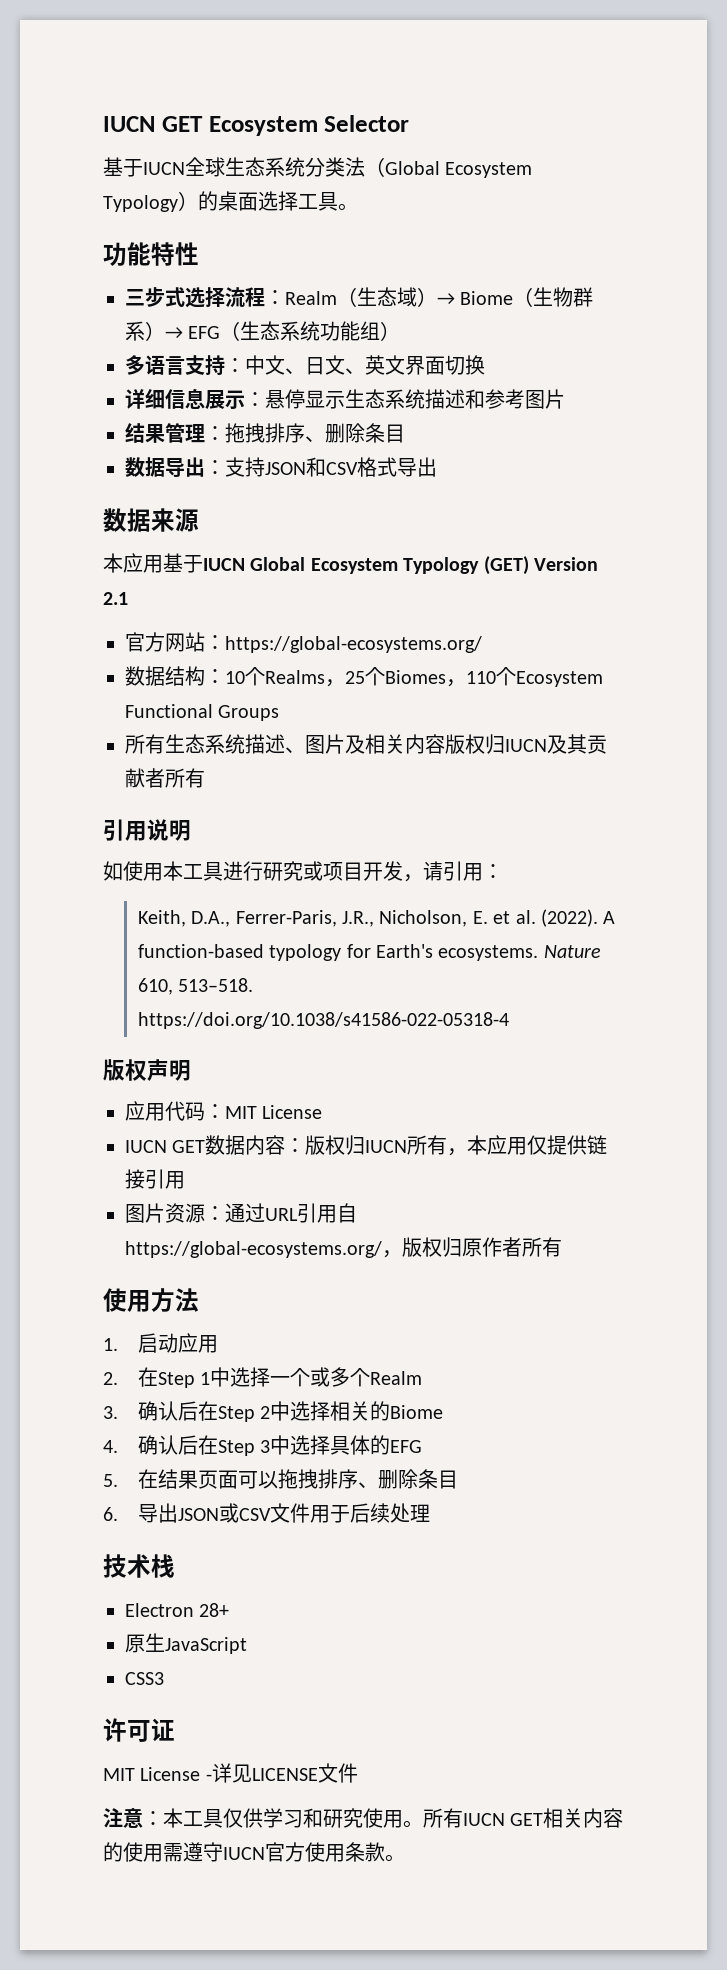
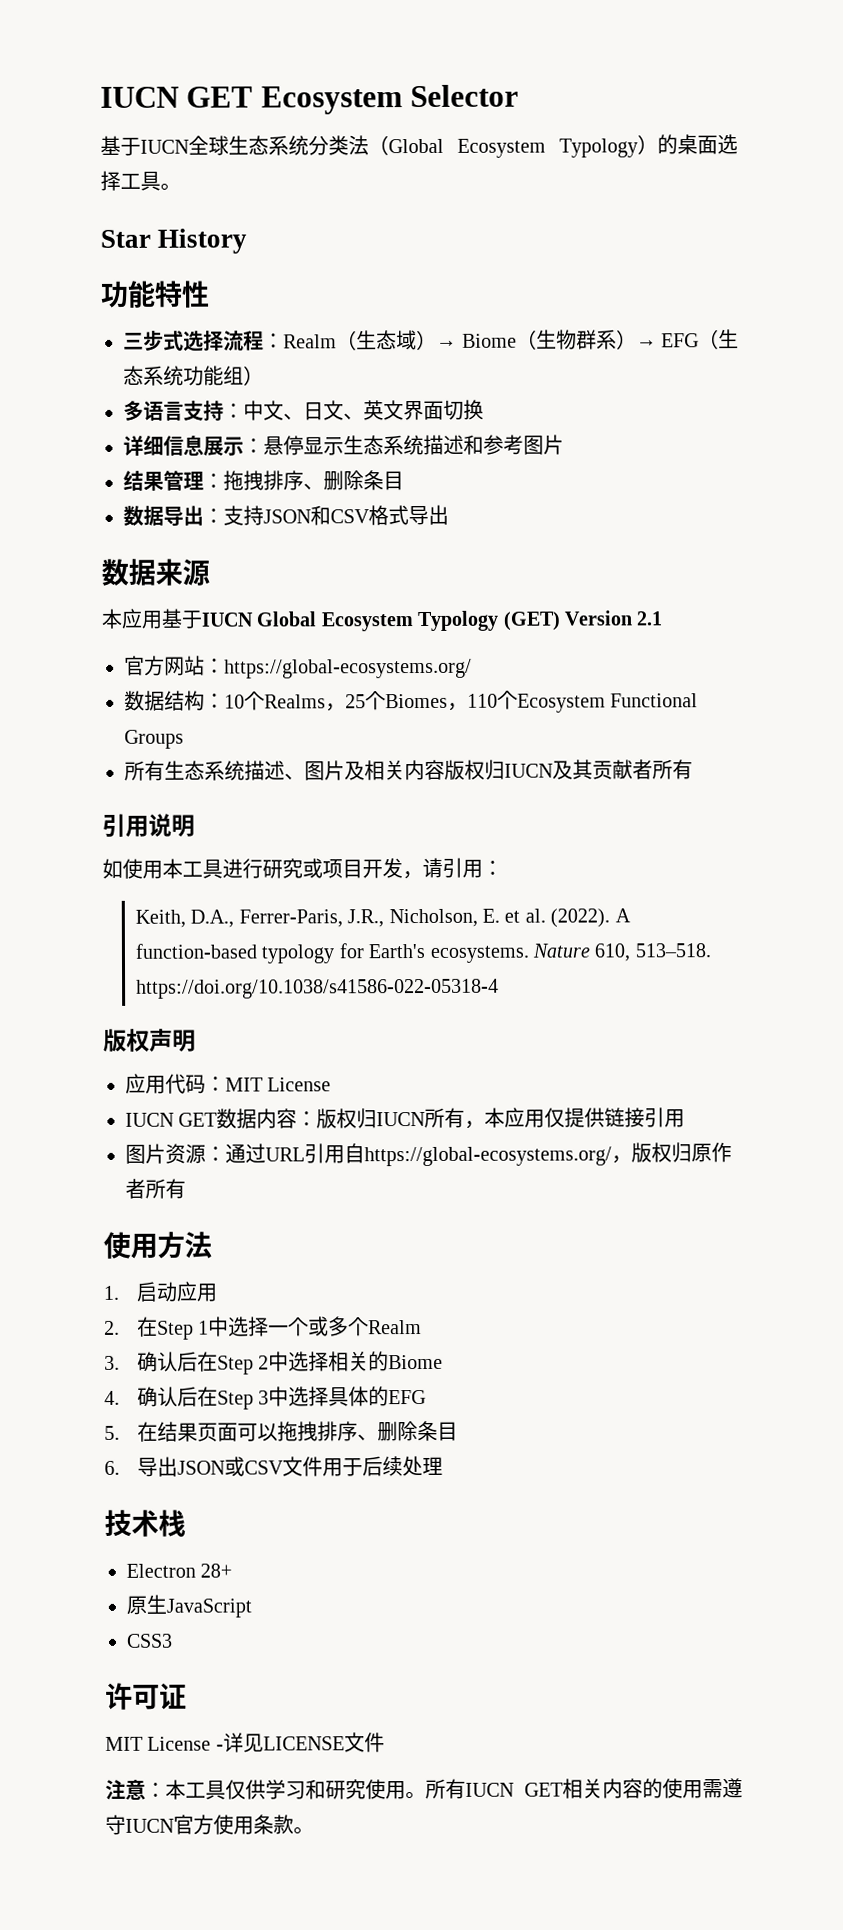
+ Star History

